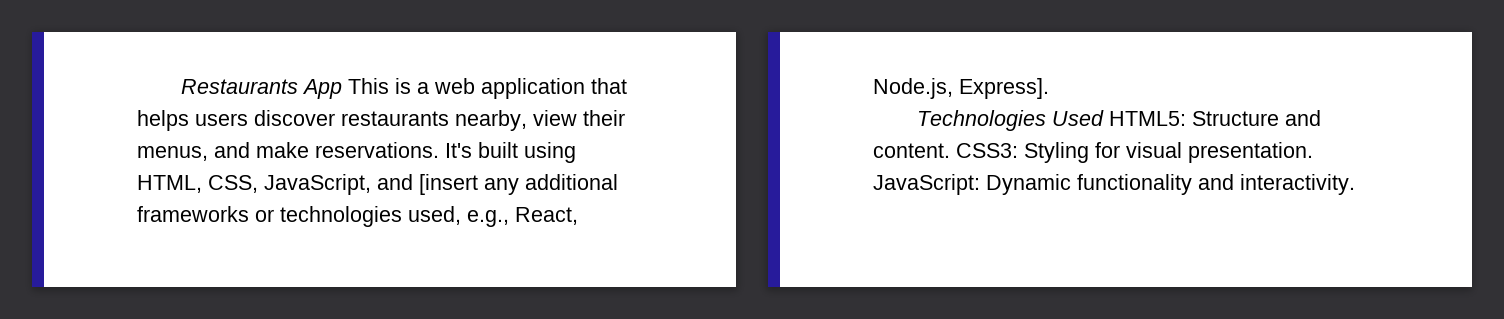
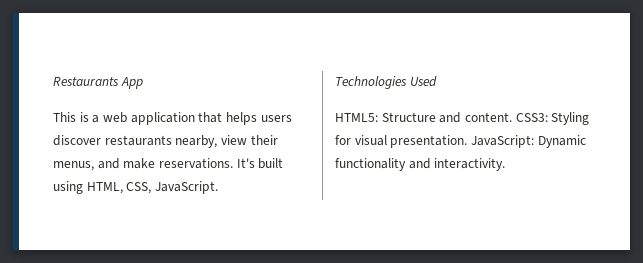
- Restaurants App This is a web application that helps users discover restaurants nearby, view their menus, and make reservations.
+ Restaurants App
+ This is a web application that helps users discover restaurants nearby, view their menus, and make reservations.
- It's built using HTML, CSS, JavaScript, and [insert any additional frameworks or technologies used, e.g., React, Node.js, Express].
+ It's built using HTML, CSS, JavaScript.
- Technologies Used HTML5: Structure and content.
+ Technologies Used
+ HTML5: Structure and content.

